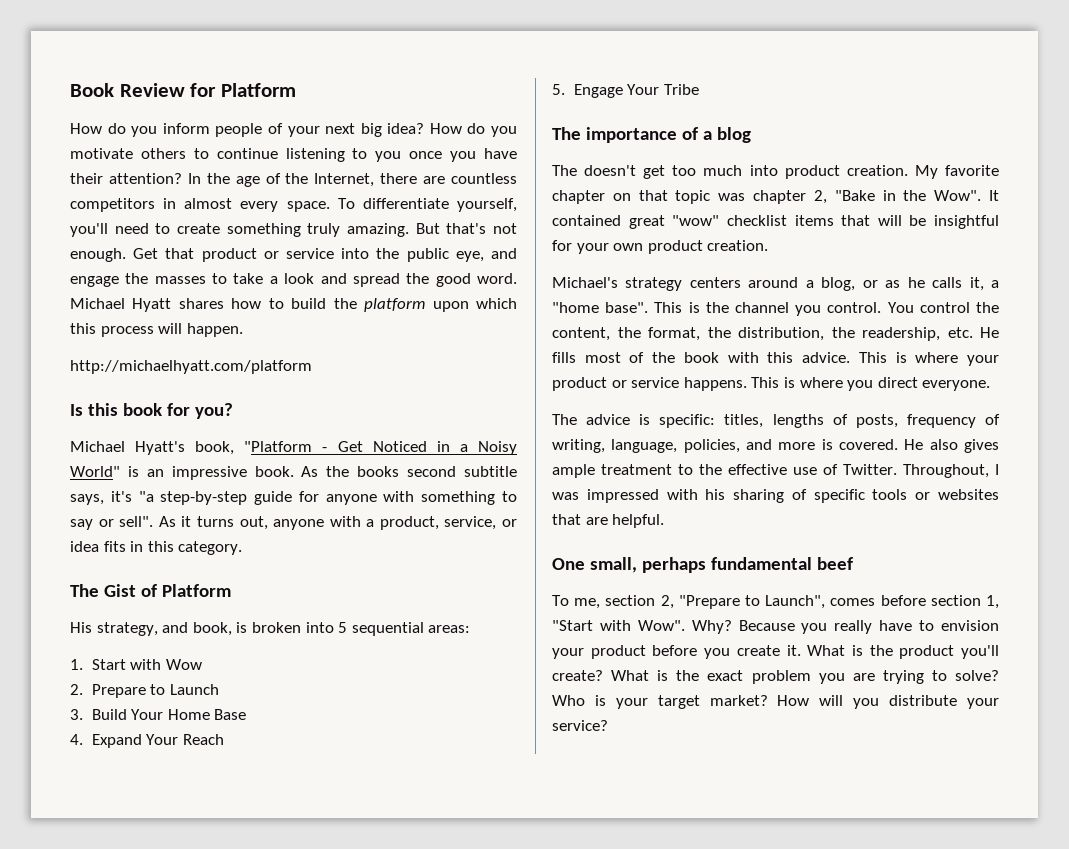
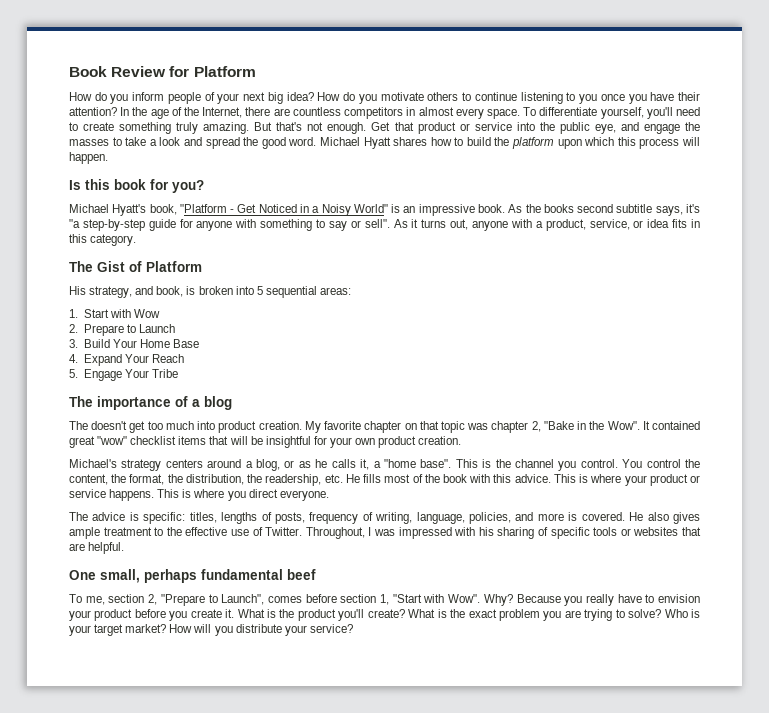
- http://michaelhyatt.com/platform

